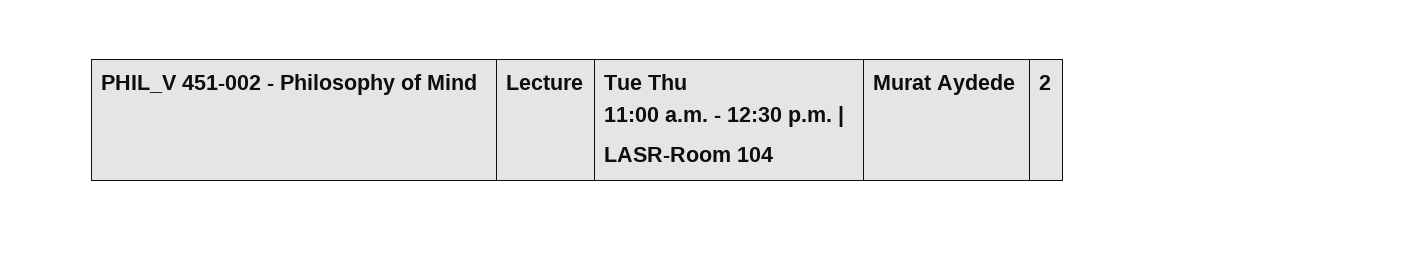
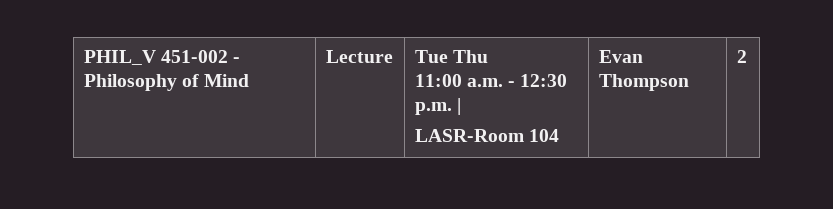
  PHIL_V 451-002 - Philosophy of Mind | Lecture | Tue Thu
  11:00 a.m. - 12:30 p.m. |
- LASR-Room 104 | Murat Aydede | 2
+ LASR-Room 104 | Evan Thompson | 2

